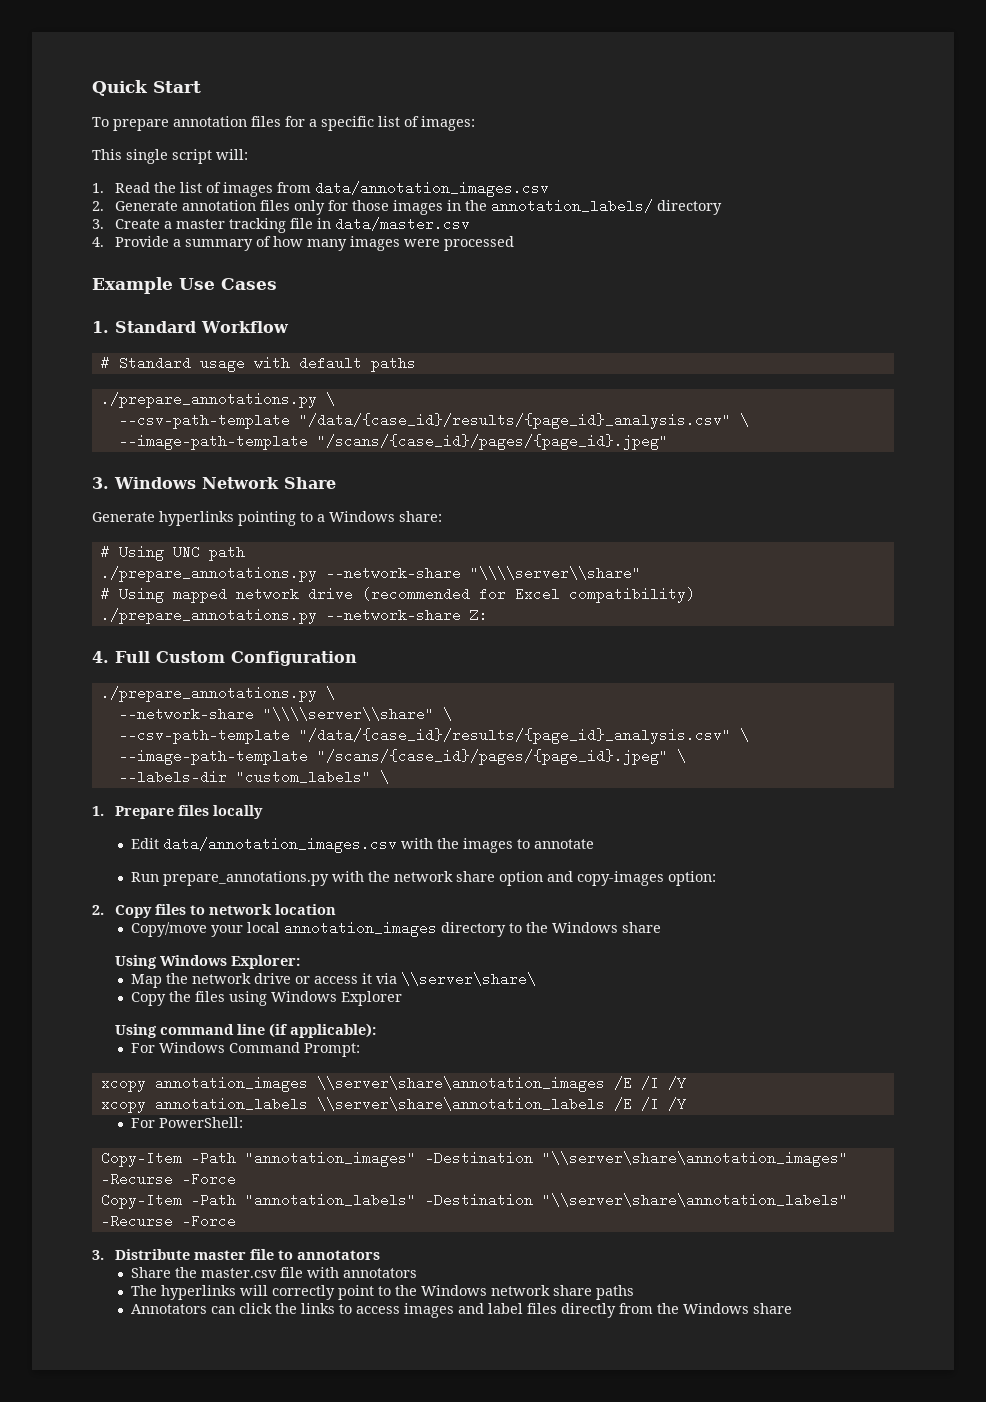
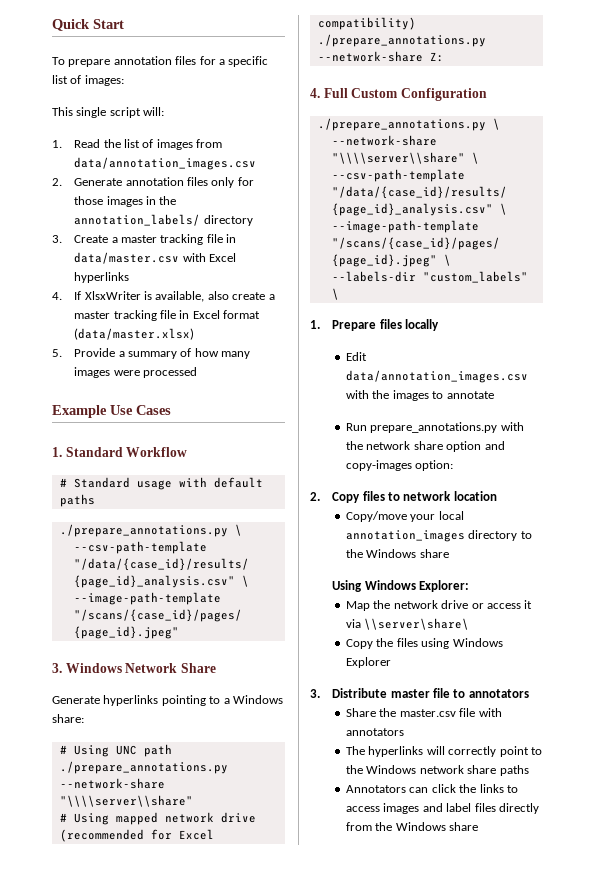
- 3. Create a master tracking file in data/master.csv
- 4. Provide a summary of how many images were processed
+ 3. Create a master tracking file in data/master.csv with Excel hyperlinks
+ 4. If XlsxWriter is available, also create a master tracking file in Excel format (data/master.xlsx)
+ 5. Provide a summary of how many images were processed
- Using command line (if applicable):
- For Windows Command Prompt:
- xcopy annotation_images \\server\share\annotation_images /E /I /Y
- xcopy annotation_labels \\server\share\annotation_labels /E /I /Y
- For PowerShell:
- Copy-Item -Path "annotation_images" -Destination "\\server\share\annotation_images" -Recurse -Force
- Copy-Item -Path "annotation_labels" -Destination "\\server\share\annotation_labels" -Recurse -Force

